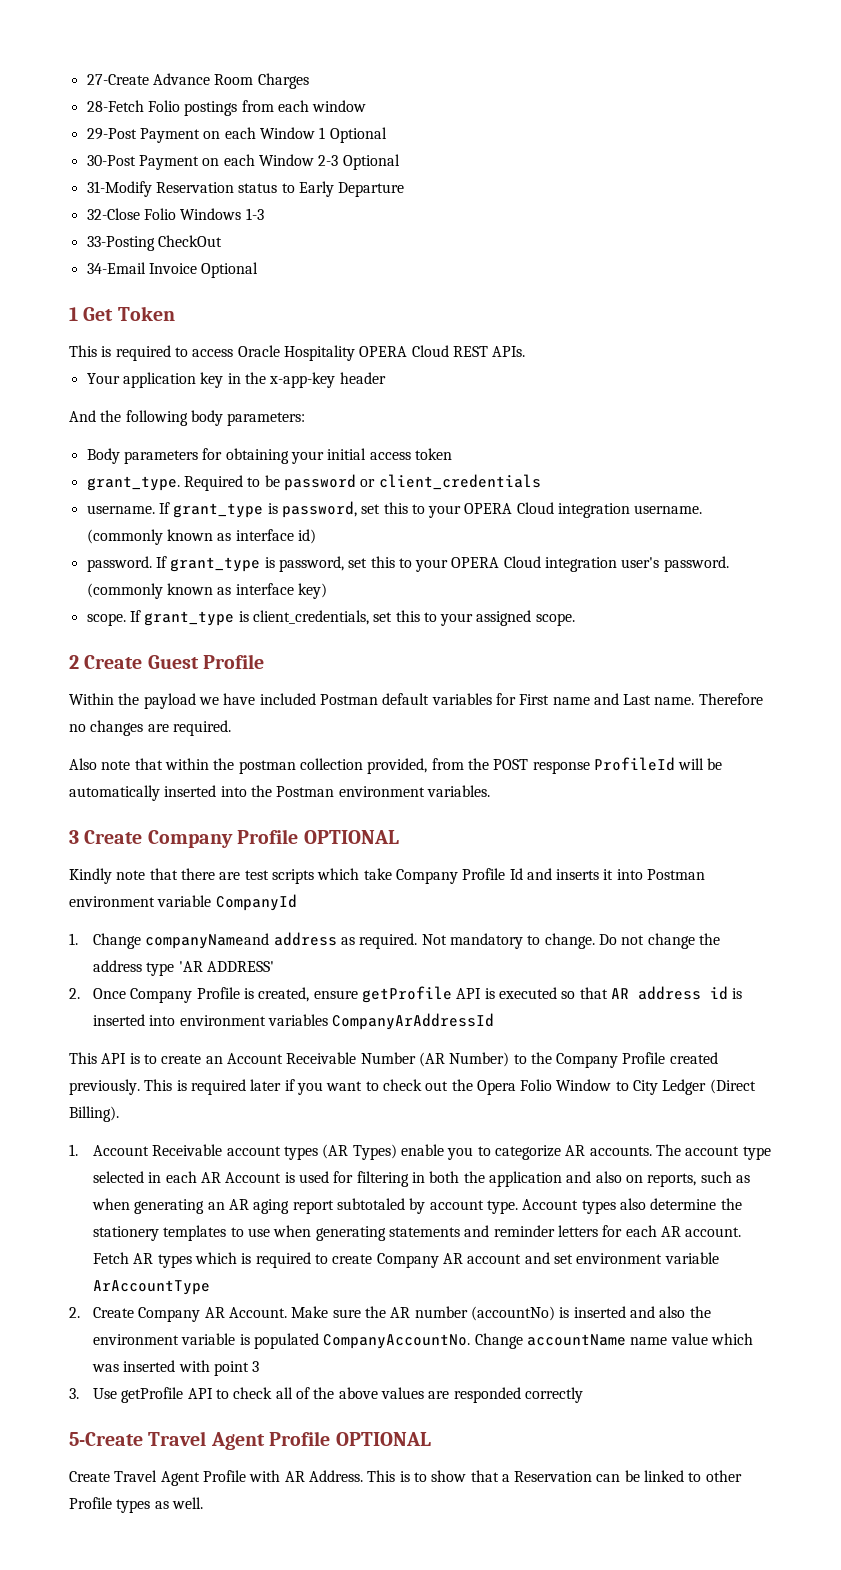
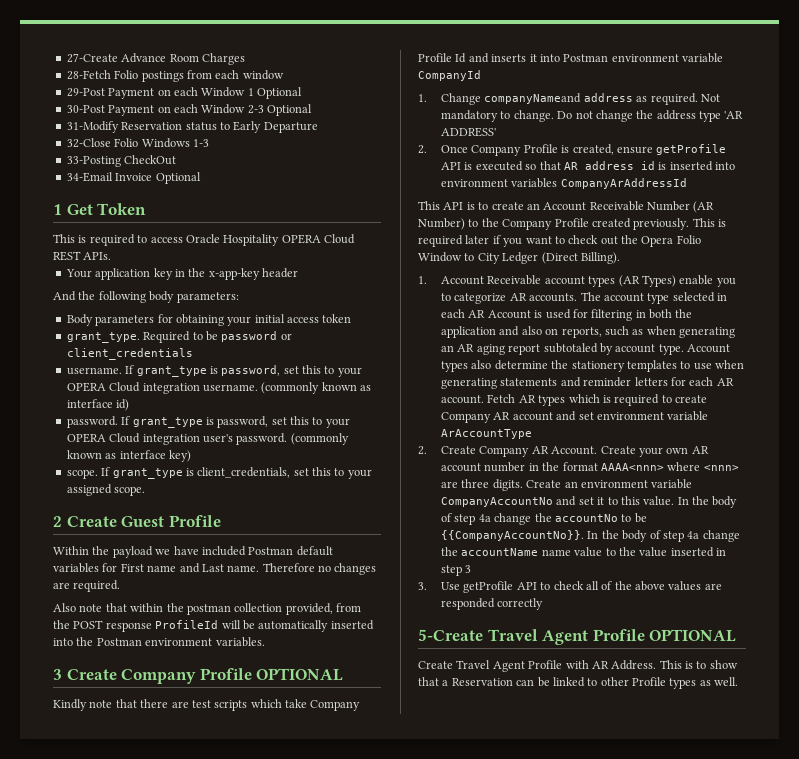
- Make sure the AR number (accountNo) is inserted and also the environment variable is populated CompanyAccountNo. Change accountName name value which was inserted with point 3
+ Create your own AR account number in the format AAAA<nnn> where <nnn> are three digits. Create an environment variable CompanyAccountNo and set it to this value. In the body of step 4a change the accountNo to be {{CompanyAccountNo}}. In the body of step 4a change the accountName name value to the value inserted in step 3

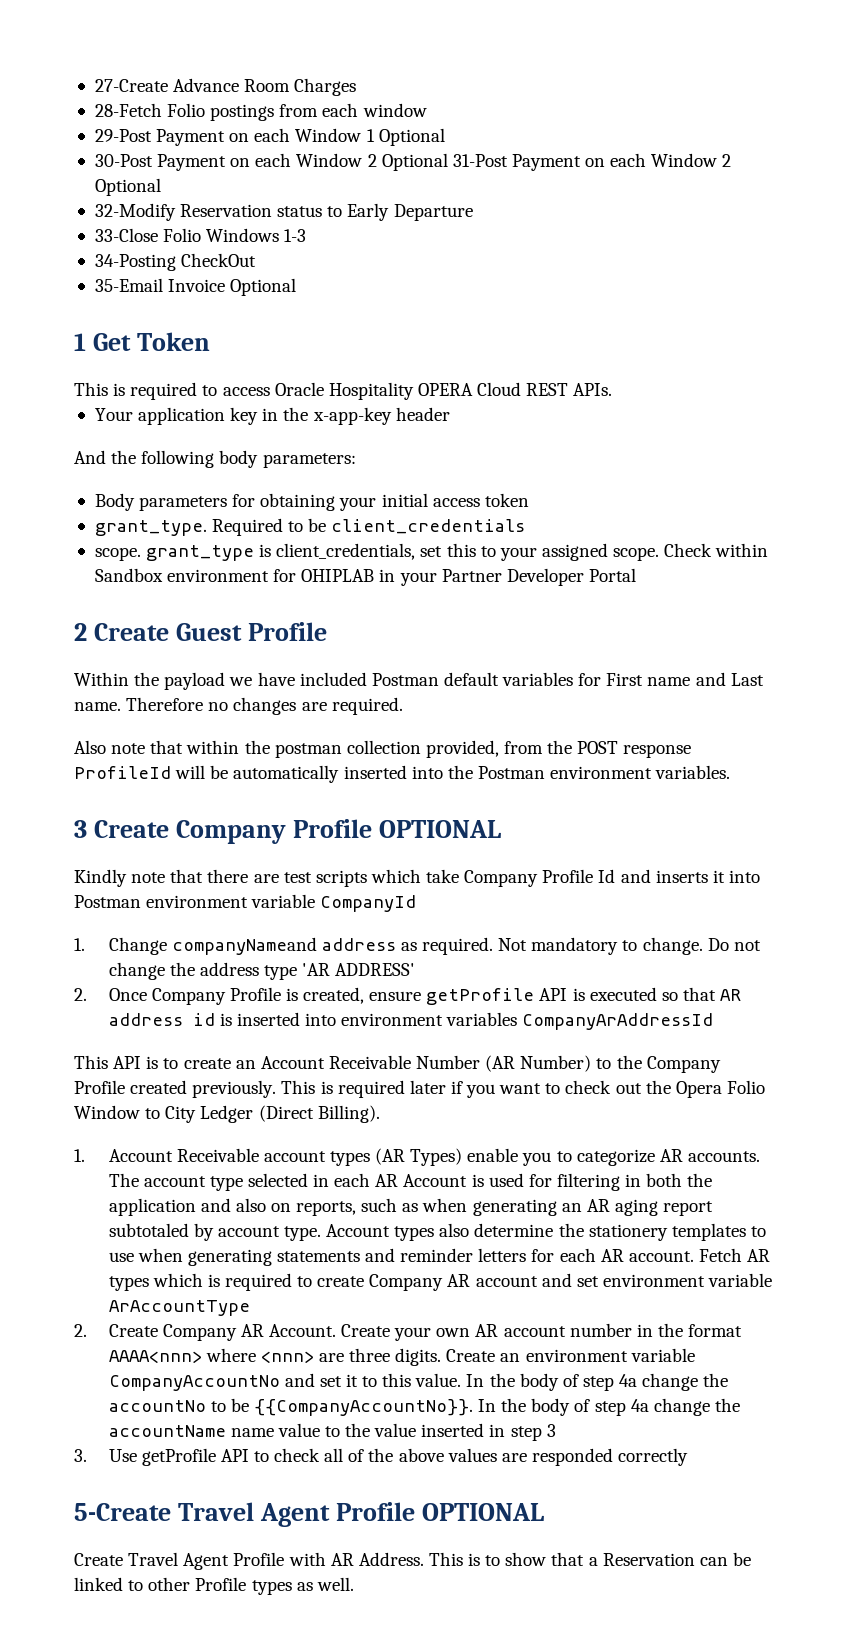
- 30-Post Payment on each Window 2-3 Optional
- 31-Modify Reservation status to Early Departure
+ 30-Post Payment on each Window 2 Optional 31-Post Payment on each Window 2 Optional
+ 32-Modify Reservation status to Early Departure
- 32-Close Folio Windows 1-3
+ 33-Close Folio Windows 1-3
- 33-Posting CheckOut
+ 34-Posting CheckOut
- 34-Email Invoice Optional
+ 35-Email Invoice Optional
- Required to be password or client_credentials
+ Required to be client_credentials
- username. If grant_type is password, set this to your OPERA Cloud integration username. (commonly known as interface id)
- password. If grant_type is password, set this to your OPERA Cloud integration user's password. (commonly known as interface key)
- scope. If grant_type is client_credentials, set this to your assigned scope.
+ scope. grant_type is client_credentials, set this to your assigned scope. Check within Sandbox environment for OHIPLAB in your Partner Developer Portal

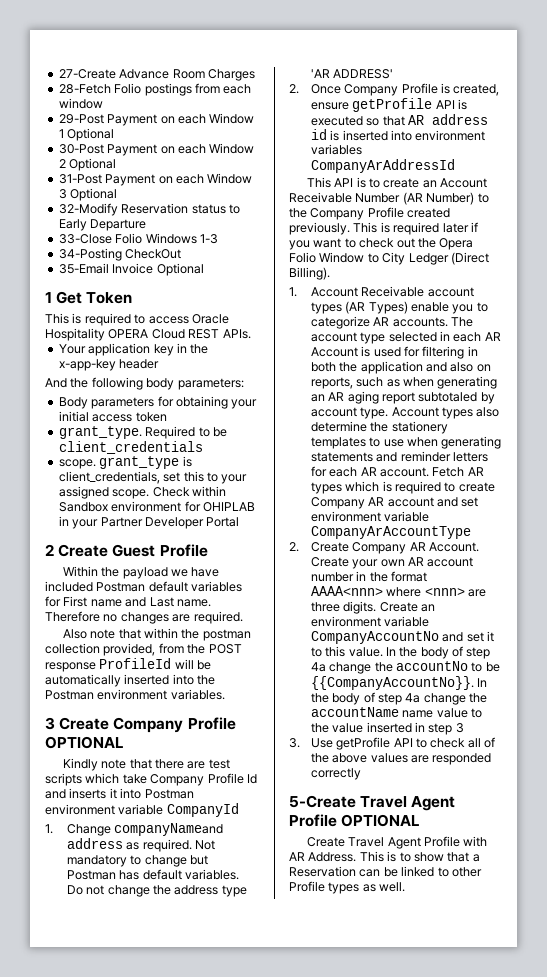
- 30-Post Payment on each Window 2 Optional 31-Post Payment on each Window 2 Optional
+ 30-Post Payment on each Window 2 Optional
+ 31-Post Payment on each Window 3 Optional
- Not mandatory to change.
+ Not mandatory to change but Postman has default variables.
- Fetch AR types which is required to create Company AR account and set environment variable ArAccountType
+ Fetch AR types which is required to create Company AR account and set environment variable CompanyArAccountType

